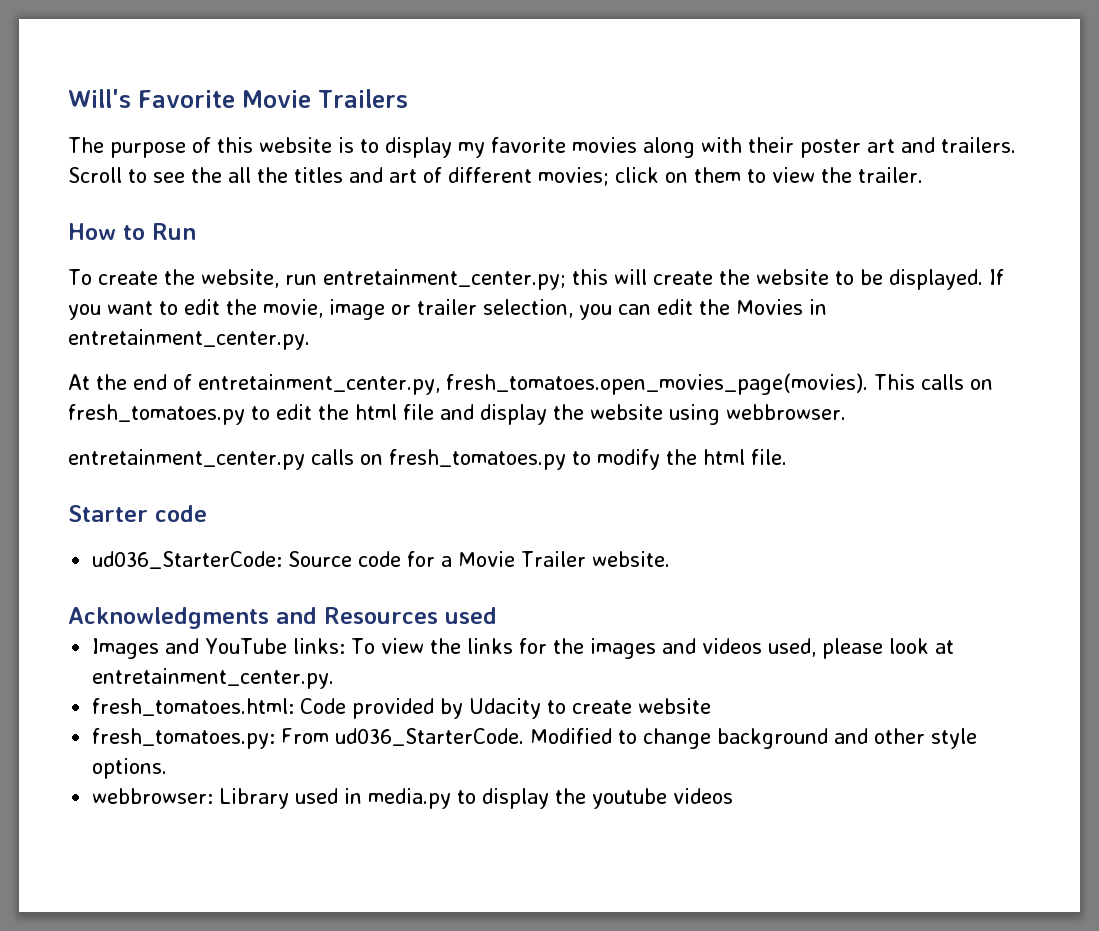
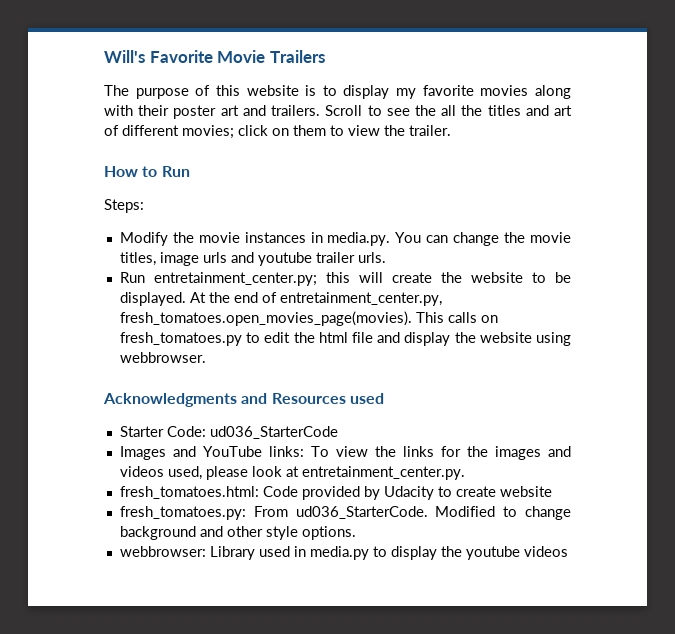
- To create the website, run entretainment_center.py; this will create the website to be displayed. If you want to edit the movie, image or trailer selection, you can edit the Movies in entretainment_center.py.
- At the end of entretainment_center.py, fresh_tomatoes.open_movies_page(movies). This calls on fresh_tomatoes.py to edit the html file and display the website using webbrowser.
+ Steps:
+ Modify the movie instances in media.py. You can change the movie titles, image urls and youtube trailer urls.
+ Run entretainment_center.py; this will create the website to be displayed. At the end of entretainment_center.py, fresh_tomatoes.open_movies_page(movies). This calls on fresh_tomatoes.py to edit the html file and display the website using webbrowser.
- entretainment_center.py calls on fresh_tomatoes.py to modify the html file.
- Starter code
- ud036_StarterCode: Source code for a Movie Trailer website.
+ Starter Code: ud036_StarterCode

